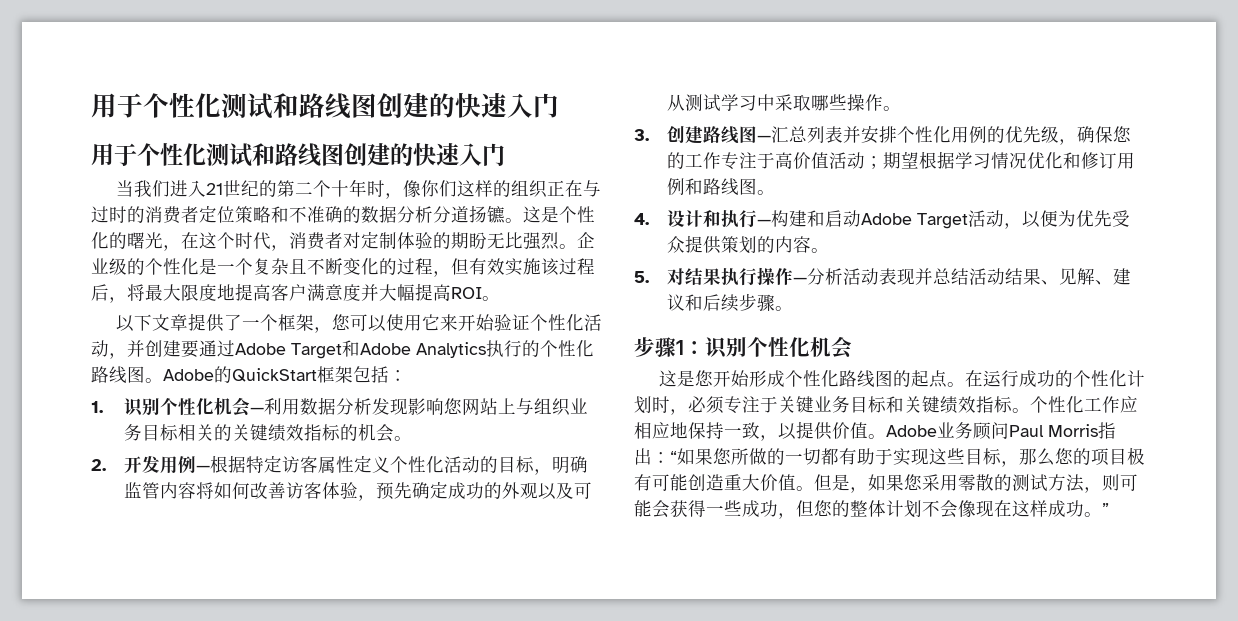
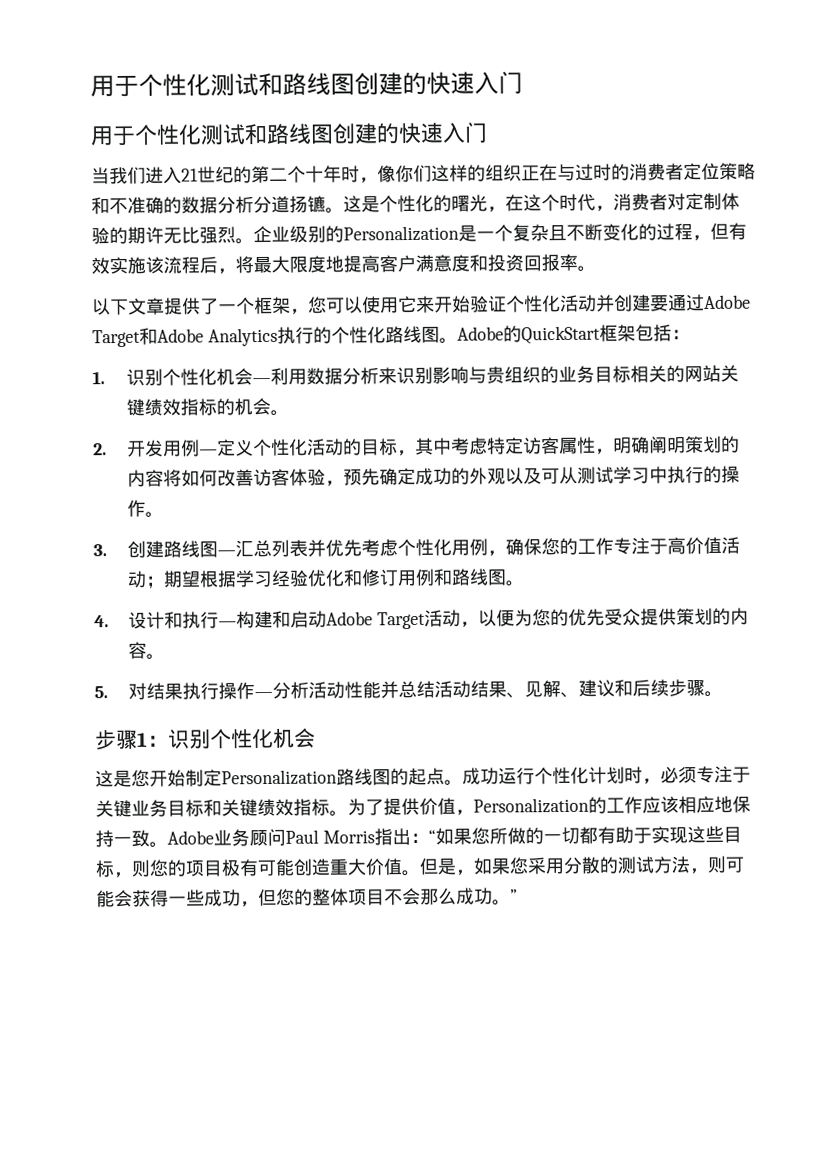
- 这是个性化的曙光，在这个时代，消费者对定制体验的期盼无比强烈。
+ 这是个性化的曙光，在这个时代，消费者对定制体验的期许无比强烈。
- 企业级的个性化是一个复杂且不断变化的过程，但有效实施该过程后，将最大限度地提高客户满意度并大幅提高ROI。
+ 企业级别的Personalization是一个复杂且不断变化的过程，但有效实施该流程后，将最大限度地提高客户满意度和投资回报率。
- 以下文章提供了一个框架，您可以使用它来开始验证个性化活动，并创建要通过Adobe Target和Adobe Analytics执行的个性化路线图。
+ 以下文章提供了一个框架，您可以使用它来开始验证个性化活动并创建要通过Adobe Target和Adobe Analytics执行的个性化路线图。
- 1.识别个性化机会—利用数据分析发现影响您网站上与组织业务目标相关的关键绩效指标的机会。
+ 1.识别个性化机会—利用数据分析来识别影响与贵组织的业务目标相关的网站关键绩效指标的机会。
- 2.开发用例—根据特定访客属性定义个性化活动的目标，明确监管内容将如何改善访客体验，预先确定成功的外观以及可从测试学习中采取哪些操作。
+ 2.开发用例—定义个性化活动的目标，其中考虑特定访客属性，明确阐明策划的内容将如何改善访客体验，预先确定成功的外观以及可从测试学习中执行的操作。
- 3.创建路线图—汇总列表并安排个性化用例的优先级，确保您的工作专注于高价值活动；期望根据学习情况优化和修订用例和路线图。
+ 3.创建路线图—汇总列表并优先考虑个性化用例，确保您的工作专注于高价值活动；期望根据学习经验优化和修订用例和路线图。
- 4.设计和执行—构建和启动Adobe Target活动，以便为优先受众提供策划的内容。
+ 4.设计和执行—构建和启动Adobe Target活动，以便为您的优先受众提供策划的内容。
- 5.对结果执行操作—分析活动表现并总结活动结果、见解、建议和后续步骤。
+ 5.对结果执行操作—分析活动性能并总结活动结果、见解、建议和后续步骤。
- 这是您开始形成个性化路线图的起点。
+ 这是您开始制定Personalization路线图的起点。
- 在运行成功的个性化计划时，必须专注于关键业务目标和关键绩效指标。
+ 成功运行个性化计划时，必须专注于关键业务目标和关键绩效指标。
- 个性化工作应相应地保持一致，以提供价值。
+ 为了提供价值，Personalization的工作应该相应地保持一致。
- Adobe业务顾问Paul Morris指出：“如果您所做的一切都有助于实现这些目标，那么您的项目极有可能创造重大价值。
+ Adobe业务顾问Paul Morris指出：“如果您所做的一切都有助于实现这些目标，则您的项目极有可能创造重大价值。
- 但是，如果您采用零散的测试方法，则可能会获得一些成功，但您的整体计划不会像现在这样成功。”
+ 但是，如果您采用分散的测试方法，则可能会获得一些成功，但您的整体项目不会那么成功。”

